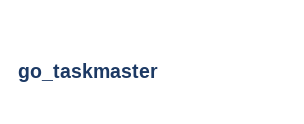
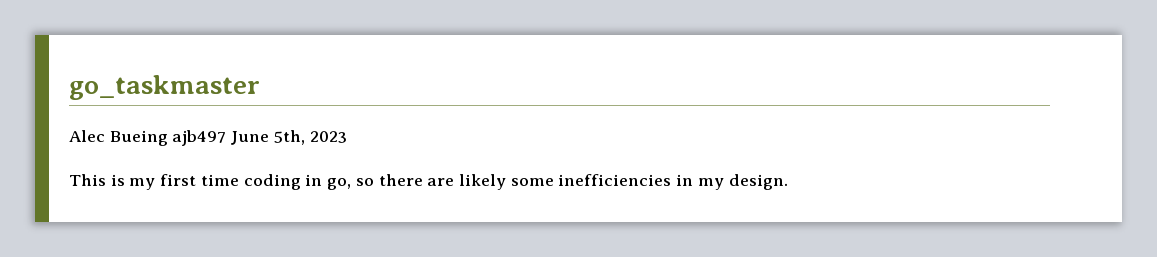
+ Alec Bueing ajb497 June 5th, 2023
+ This is my first time coding in go, so there are likely some inefficiencies in my design.

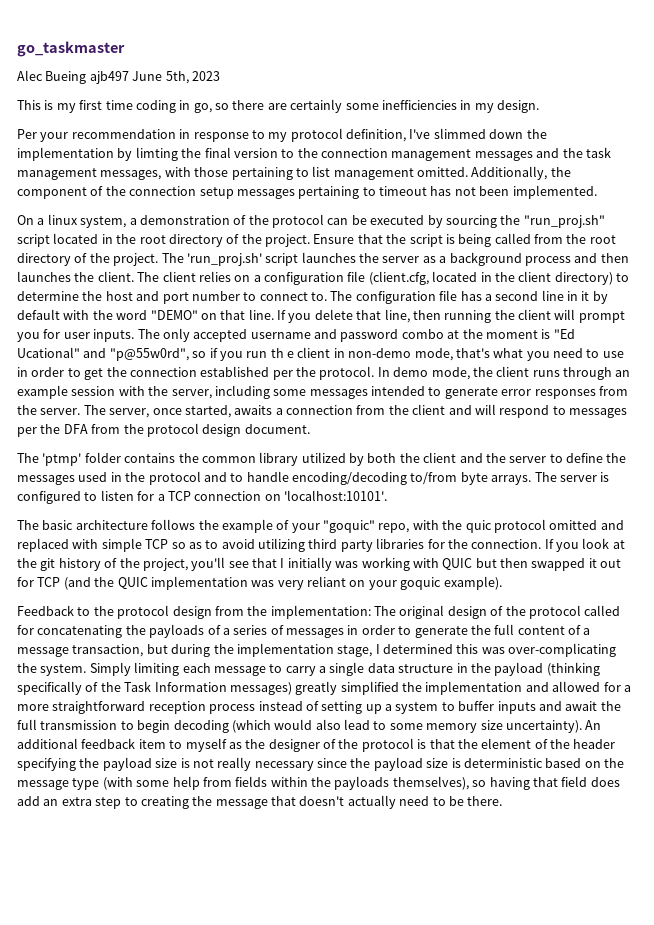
- This is my first time coding in go, so there are likely some inefficiencies in my design.
+ This is my first time coding in go, so there are certainly some inefficiencies in my design.
+ Per your recommendation in response to my protocol definition, I've slimmed down the implementation by limting the final version to the connection management messages and the task management messages, with those pertaining to list management omitted. Additionally, the component of the connection setup messages pertaining to timeout has not been implemented.
+ On a linux system, a demonstration of the protocol can be executed by sourcing the "run_proj.sh" script located in the root directory of the project. Ensure that the script is being called from the root directory of the project. The 'run_proj.sh' script launches the server as a background process and then launches the client. The client relies on a configuration file (client.cfg, located in the client directory) to determine the host and port number to connect to. The configuration file has a second line in it by default with the word "DEMO" on that line. If you delete that line, then running the client will prompt you for user inputs. The only accepted username and password combo at the moment is "Ed Ucational" and "p@55w0rd", so if you run th e client in non-demo mode, that's what you need to use in order to get the connection established per the protocol. In demo mode, the client runs through an example session with the server, including some messages intended to generate error responses from the server. The server, once started, awaits a connection from the client and will respond to messages per the DFA from the protocol design document.
+ The 'ptmp' folder contains the common library utilized by both the client and the server to define the messages used in the protocol and to handle encoding/decoding to/from byte arrays. The server is configured to listen for a TCP connection on 'localhost:10101'.
+ The basic architecture follows the example of your "goquic" repo, with the quic protocol omitted and replaced with simple TCP so as to avoid utilizing third party libraries for the connection. If you look at the git history of the project, you'll see that I initially was working with QUIC but then swapped it out for TCP (and the QUIC implementation was very reliant on your goquic example).
+ Feedback to the protocol design from the implementation: The original design of the protocol called for concatenating the payloads of a series of messages in order to generate the full content of a message transaction, but during the implementation stage, I determined this was over-complicating the system. Simply limiting each message to carry a single data structure in the payload (thinking specifically of the Task Information messages) greatly simplified the implementation and allowed for a more straightforward reception process instead of setting up a system to buffer inputs and await the full transmission to begin decoding (which would also lead to some memory size uncertainty). An additional feedback item to myself as the designer of the protocol is that the element of the header specifying the payload size is not really necessary since the payload size is deterministic based on the message type (with some help from fields within the payloads themselves), so having that field does add an extra step to creating the message that doesn't actually need to be there.

